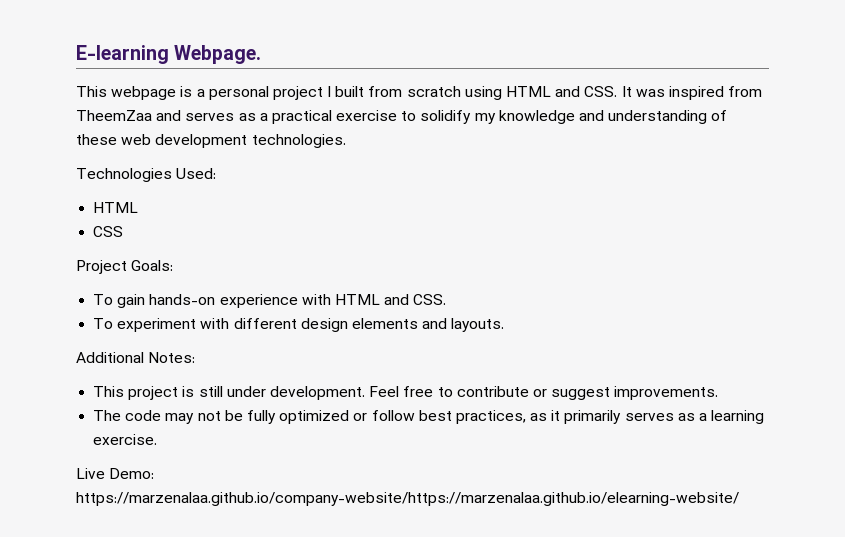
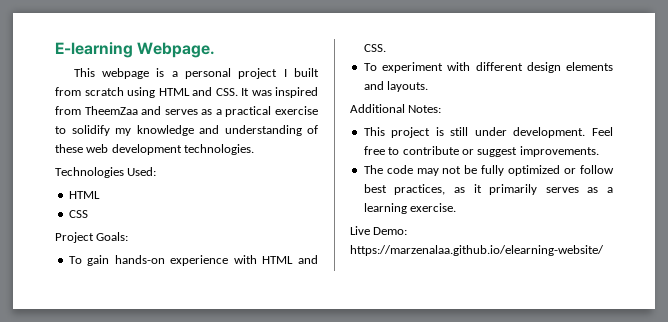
- Live Demo: https://marzenalaa.github.io/company-website/https://marzenalaa.github.io/elearning-website/
+ Live Demo: https://marzenalaa.github.io/elearning-website/

